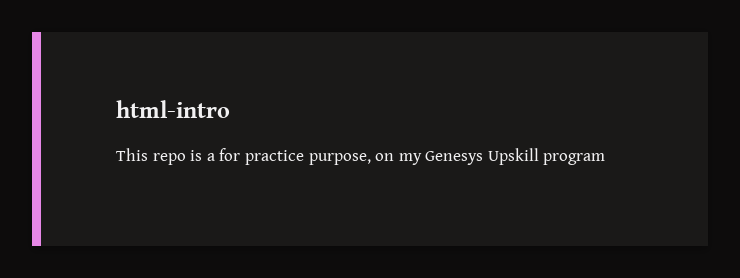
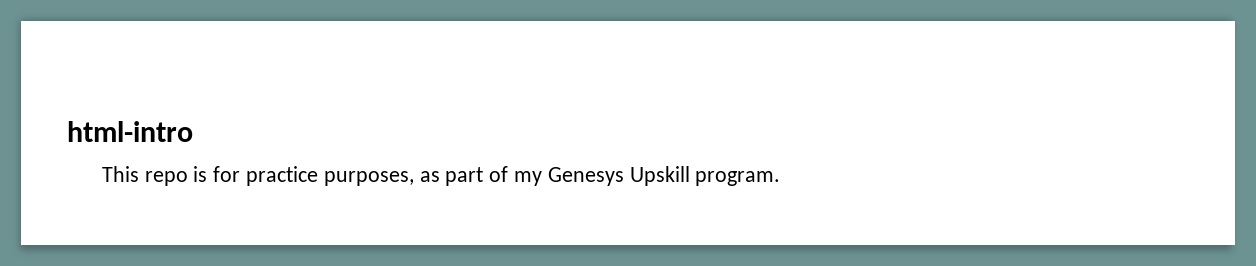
- This repo is a for practice purpose, on my Genesys Upskill program
+ This repo is for practice purposes, as part of my Genesys Upskill program.

